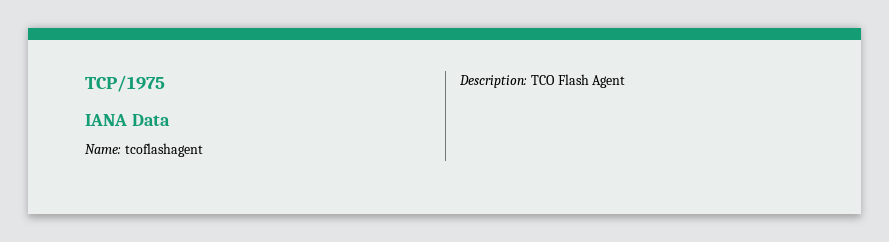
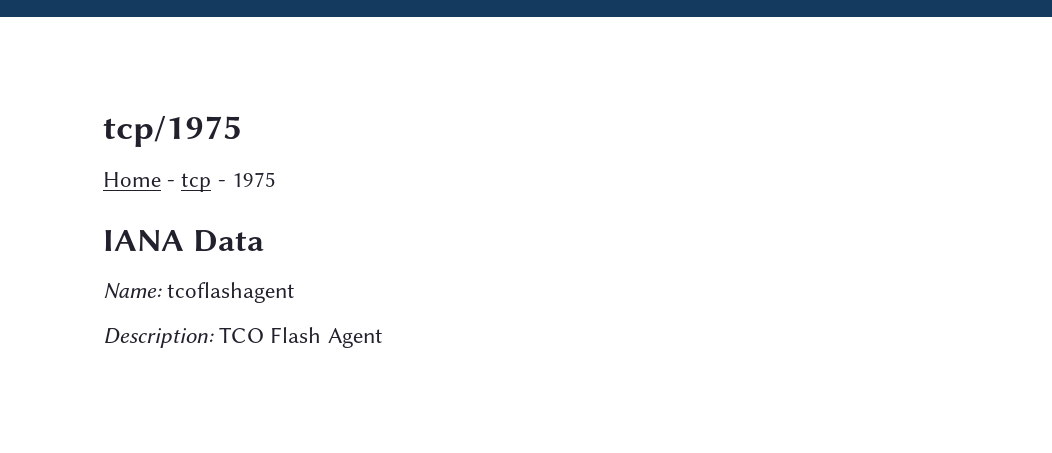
- TCP/1975
+ tcp/1975
+ Home - tcp - 1975

